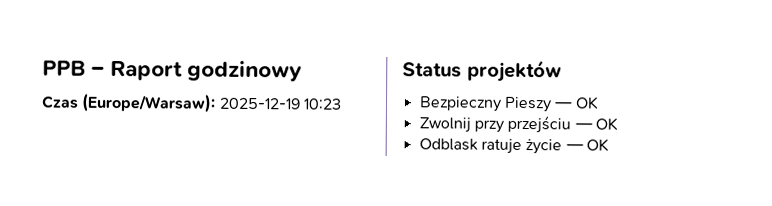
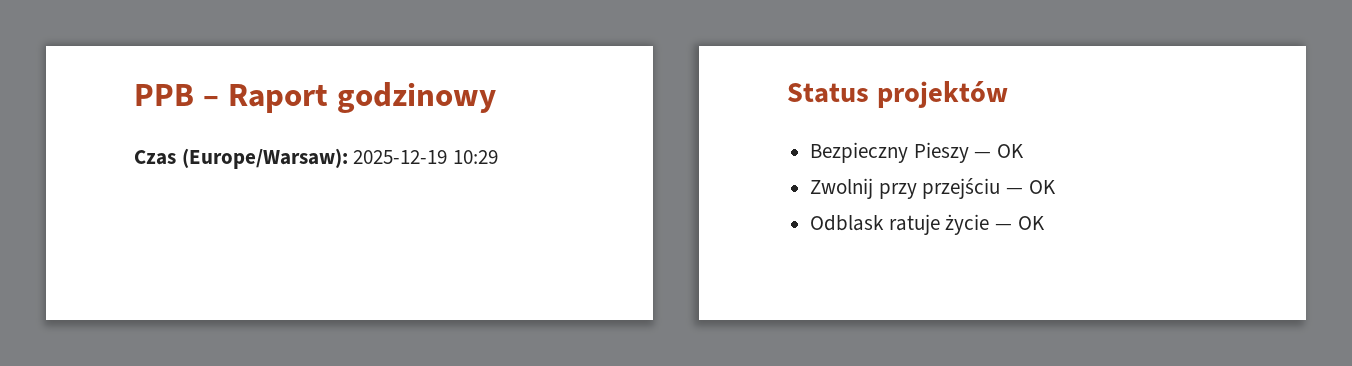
- Czas (Europe/Warsaw): 2025-12-19 10:23
+ Czas (Europe/Warsaw): 2025-12-19 10:29

